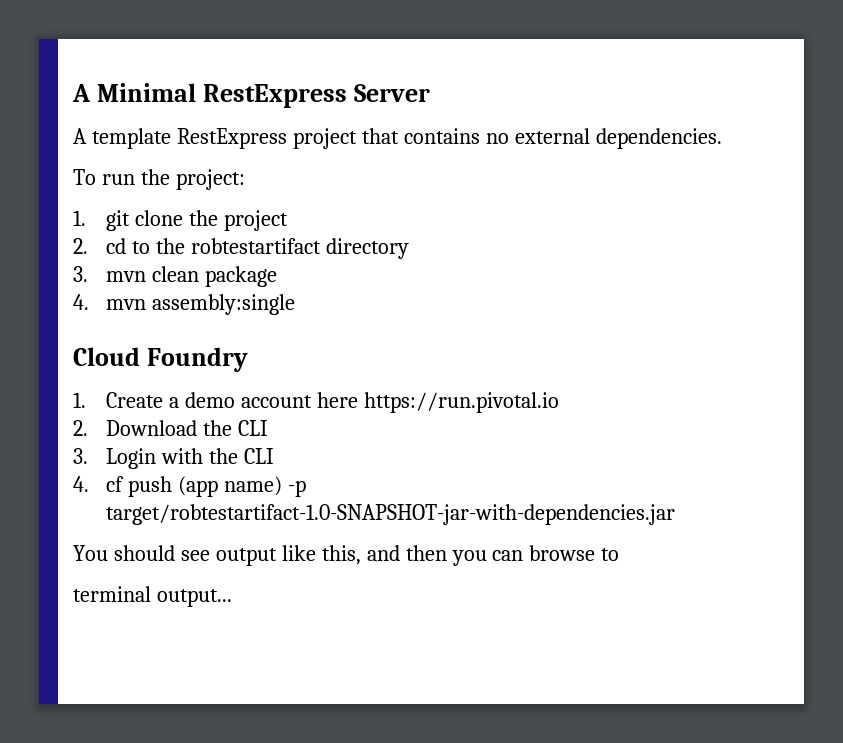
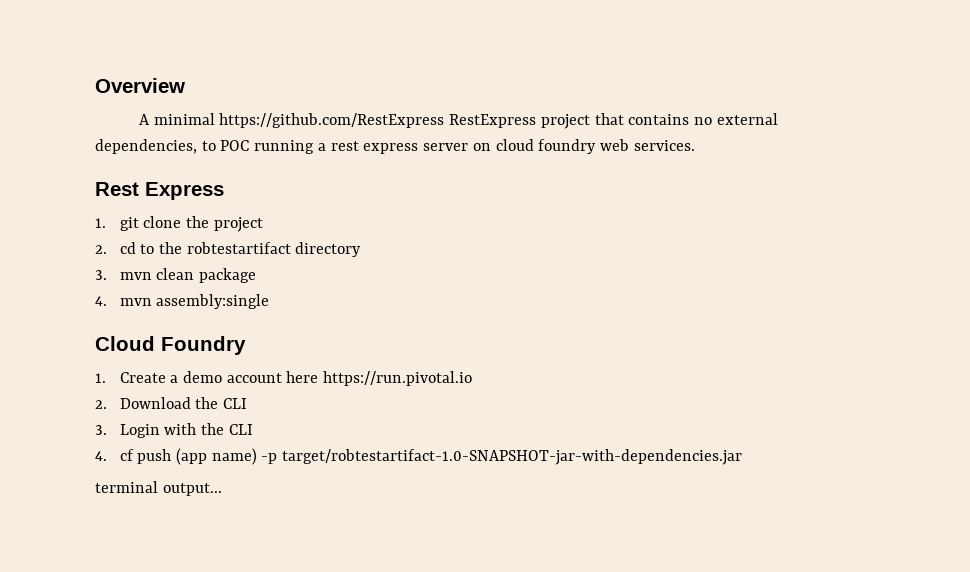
- A Minimal RestExpress Server
- A template RestExpress project that contains no external dependencies.
- To run the project:
+ Overview
+ A minimal https://github.com/RestExpress RestExpress project that contains no external dependencies, to POC running a rest express server on cloud foundry web services.
+ Rest Express
- You should see output like this, and then you can browse to

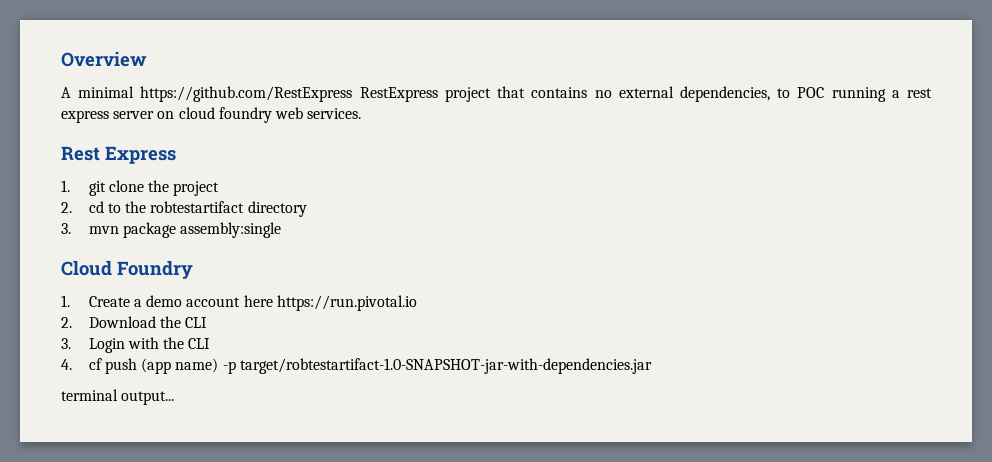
- 3. mvn clean package
- 4. mvn assembly:single
+ 3. mvn package assembly:single

